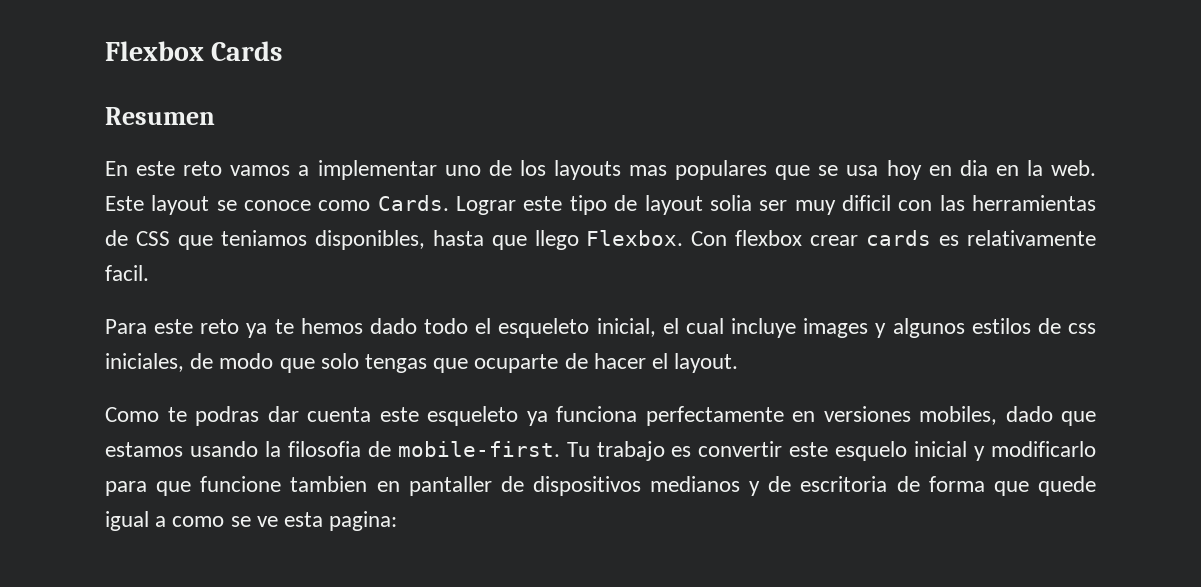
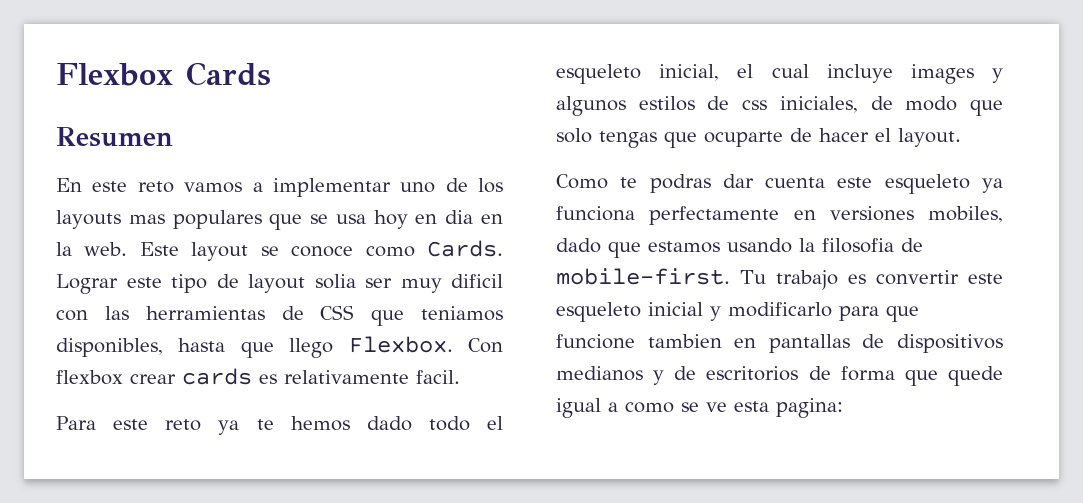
- Tu trabajo es convertir este esquelo inicial y modificarlo para que funcione tambien en pantaller de dispositivos medianos y de escritoria de forma que quede igual a como se ve esta pagina:
+ Tu trabajo es convertir este esqueleto inicial y modificarlo para que funcione tambien en pantallas de dispositivos medianos y de escritorios de forma que quede igual a como se ve esta pagina:

